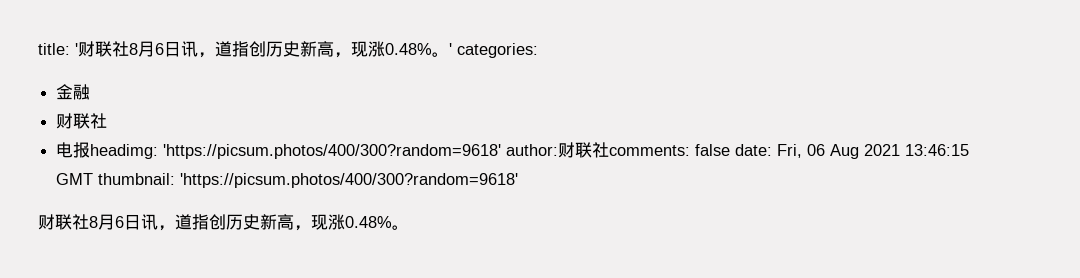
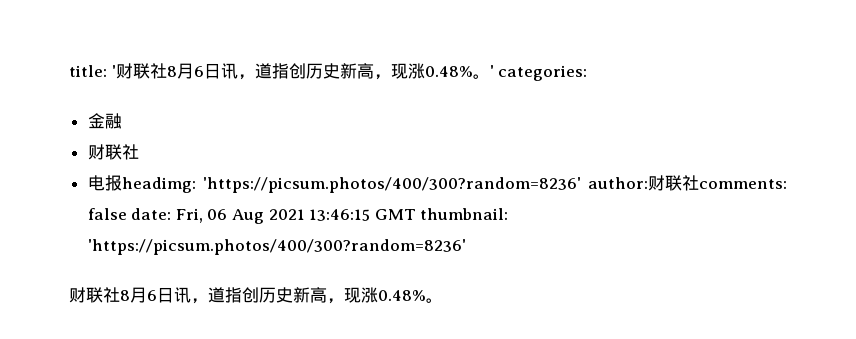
- 电报headimg: 'https://picsum.photos/400/300?random=9618' author:财联社comments: false date: Fri, 06 Aug 2021 13:46:15 GMT thumbnail: 'https://picsum.photos/400/300?random=9618'
+ 电报headimg: 'https://picsum.photos/400/300?random=8236' author:财联社comments: false date: Fri, 06 Aug 2021 13:46:15 GMT thumbnail: 'https://picsum.photos/400/300?random=8236'

